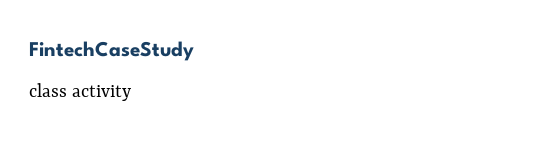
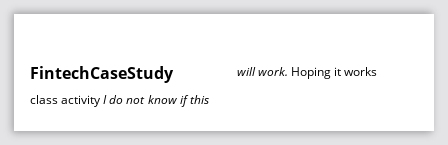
- class activity
+ class activity I do not know if this will work. Hoping it works

